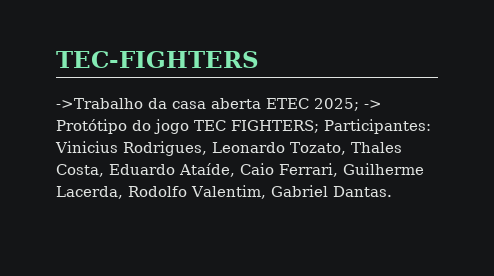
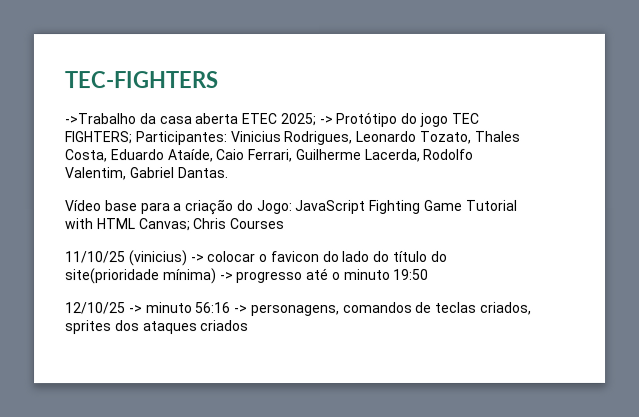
+ Vídeo base para a criação do Jogo: JavaScript Fighting Game Tutorial with HTML Canvas; Chris Courses
+ 11/10/25 (vinicius) -> colocar o favicon do lado do título do site(prioridade mínima) -> progresso até o minuto 19:50
+ 12/10/25 -> minuto 56:16 -> personagens, comandos de teclas criados, sprites dos ataques criados

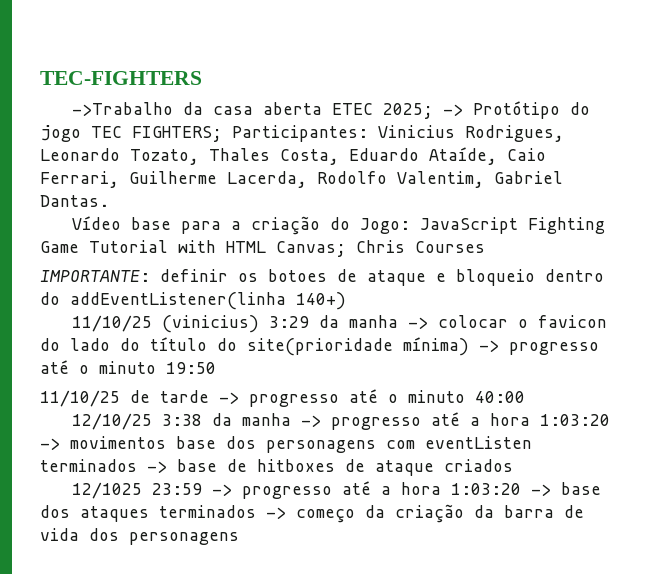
+ IMPORTANTE: definir os botoes de ataque e bloqueio dentro do addEventListener(linha 140+)
- 11/10/25 (vinicius) -> colocar o favicon do lado do título do site(prioridade mínima) -> progresso até o minuto 19:50
+ 11/10/25 (vinicius) 3:29 da manha -> colocar o favicon do lado do título do site(prioridade mínima) -> progresso até o minuto 19:50
- 12/10/25 -> minuto 56:16 -> personagens, comandos de teclas criados, sprites dos ataques criados
+ 11/10/25 de tarde -> progresso até o minuto 40:00
+ 12/10/25 3:38 da manha -> progresso até a hora 1:03:20 -> movimentos base dos personagens com eventListen terminados -> base de hitboxes de ataque criados
+ 12/1025 23:59 -> progresso até a hora 1:03:20 -> base dos ataques terminados -> começo da criação da barra de vida dos personagens

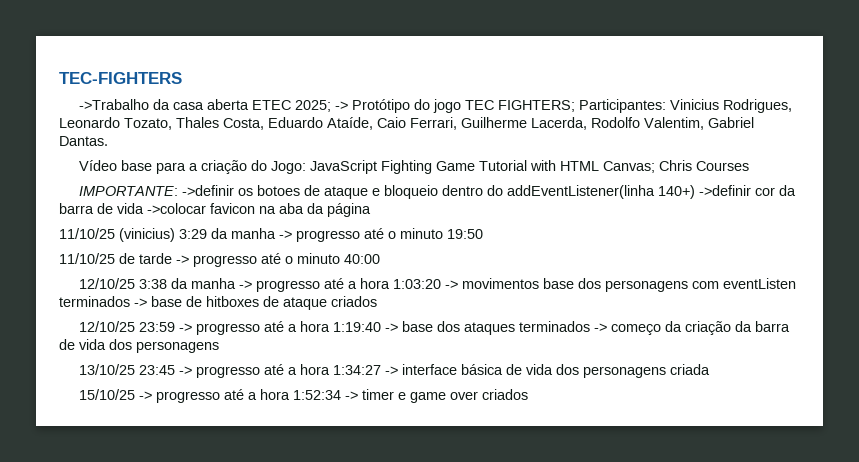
- IMPORTANTE: definir os botoes de ataque e bloqueio dentro do addEventListener(linha 140+)
+ IMPORTANTE: ->definir os botoes de ataque e bloqueio dentro do addEventListener(linha 140+) ->definir cor da barra de vida ->colocar favicon na aba da página
- 11/10/25 (vinicius) 3:29 da manha -> colocar o favicon do lado do título do site(prioridade mínima) -> progresso até o minuto 19:50
+ 11/10/25 (vinicius) 3:29 da manha -> progresso até o minuto 19:50
- 12/1025 23:59 -> progresso até a hora 1:03:20 -> base dos ataques terminados -> começo da criação da barra de vida dos personagens
+ 12/10/25 23:59 -> progresso até a hora 1:19:40 -> base dos ataques terminados -> começo da criação da barra de vida dos personagens
+ 13/10/25 23:45 -> progresso até a hora 1:34:27 -> interface básica de vida dos personagens criada
+ 15/10/25 -> progresso até a hora 1:52:34 -> timer e game over criados

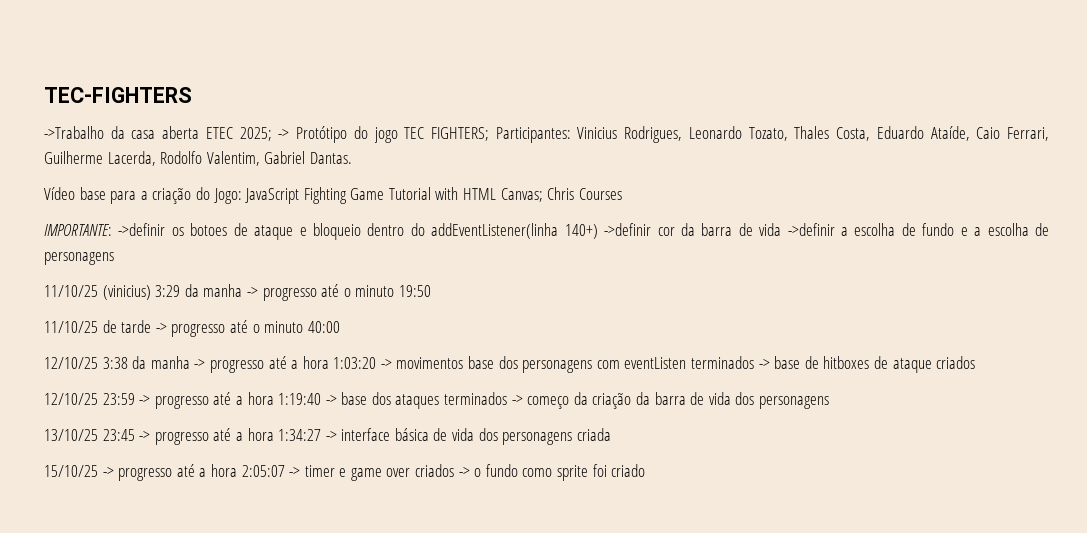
- IMPORTANTE: ->definir os botoes de ataque e bloqueio dentro do addEventListener(linha 140+) ->definir cor da barra de vida ->colocar favicon na aba da página
+ IMPORTANTE: ->definir os botoes de ataque e bloqueio dentro do addEventListener(linha 140+) ->definir cor da barra de vida ->definir a escolha de fundo e a escolha de personagens
- 15/10/25 -> progresso até a hora 1:52:34 -> timer e game over criados
+ 15/10/25 -> progresso até a hora 2:05:07 -> timer e game over criados -> o fundo como sprite foi criado

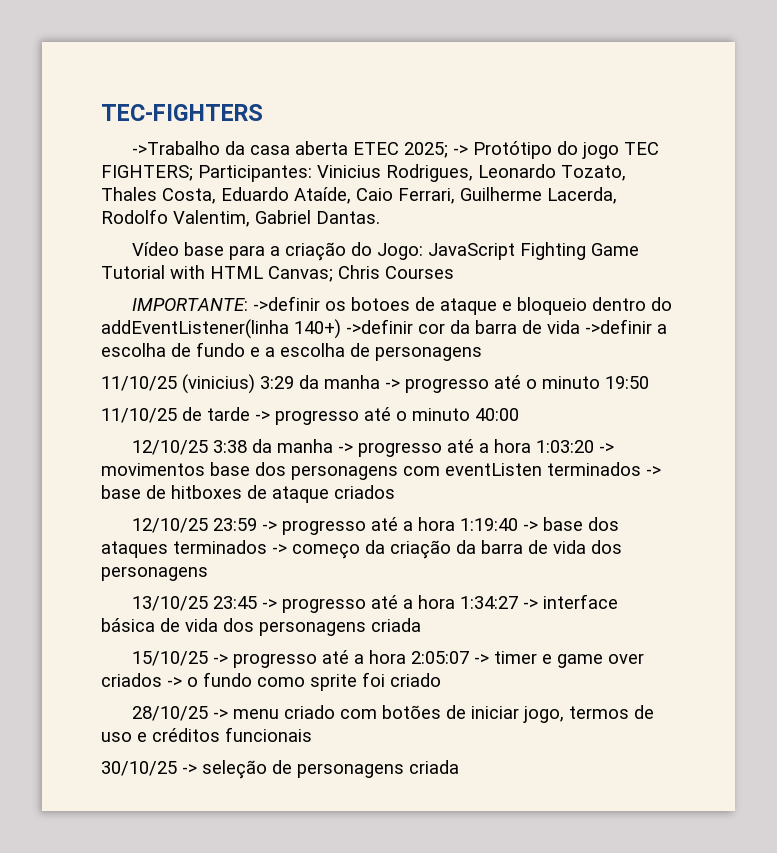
+ 28/10/25 -> menu criado com botões de iniciar jogo, termos de uso e créditos funcionais
+ 30/10/25 -> seleção de personagens criada

